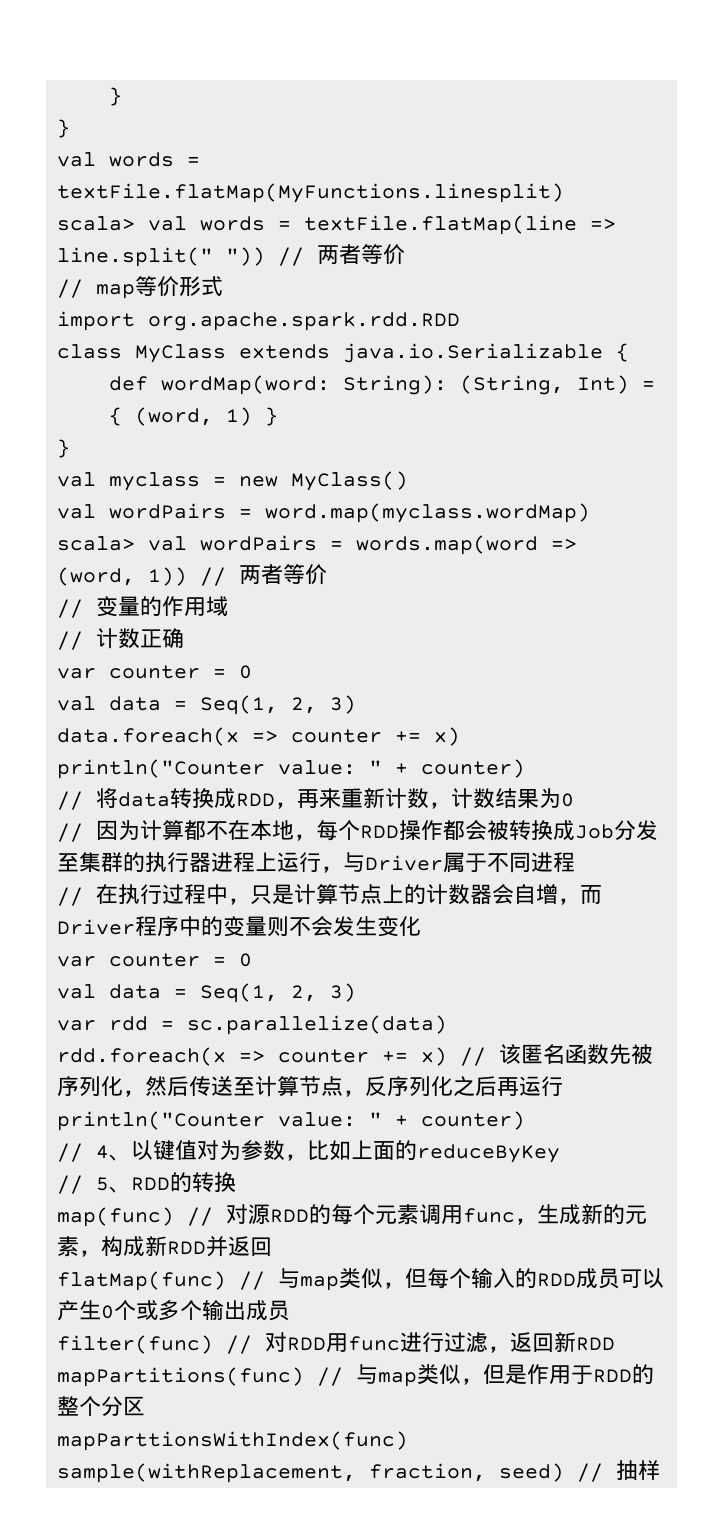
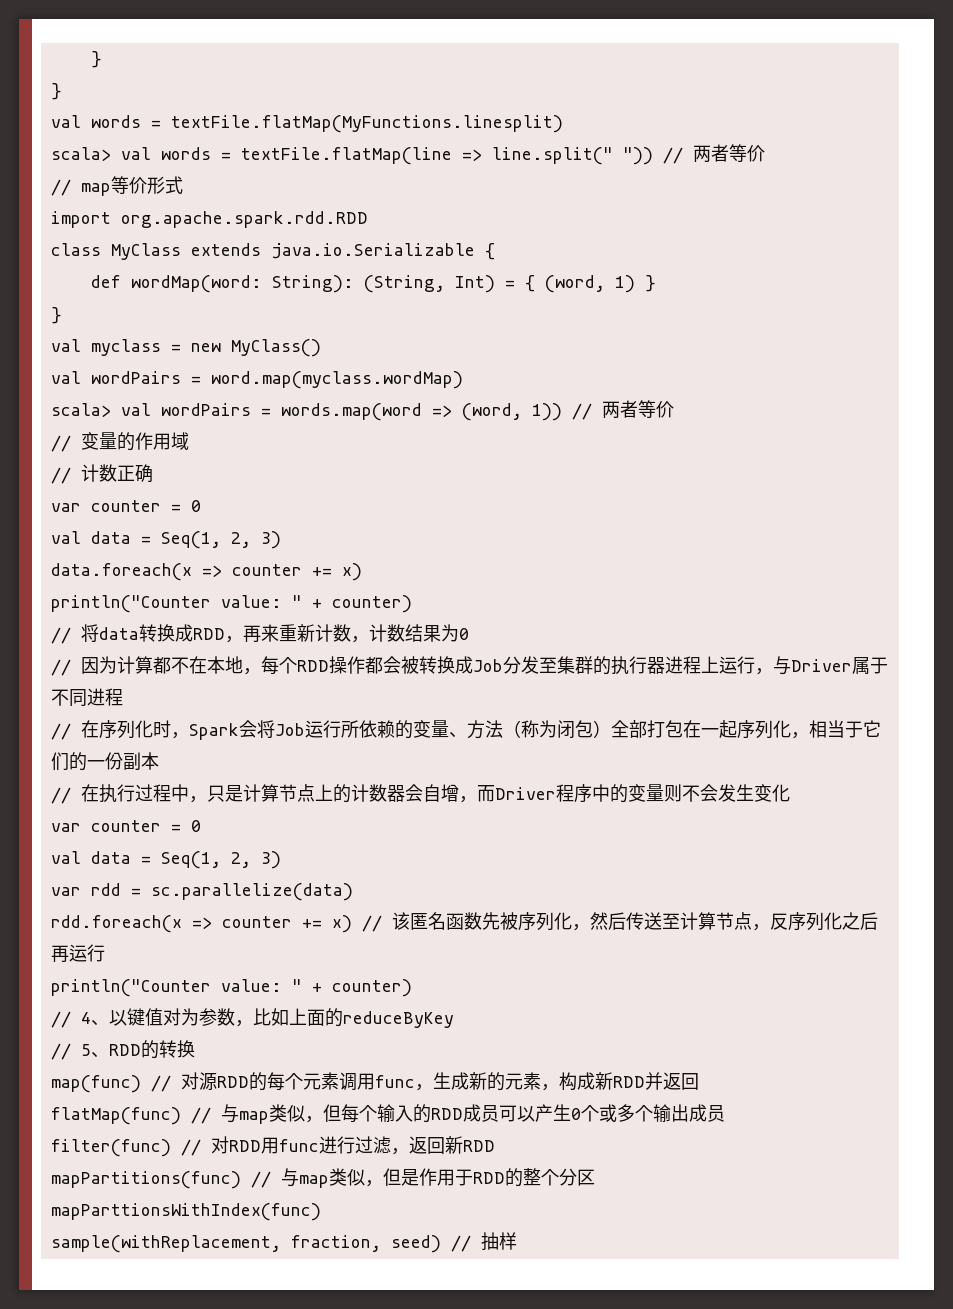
+ // 在序列化时，Spark会将Job运行所依赖的变量、方法（称为闭包）全部打包在一起序列化，相当于它们的一份副本

